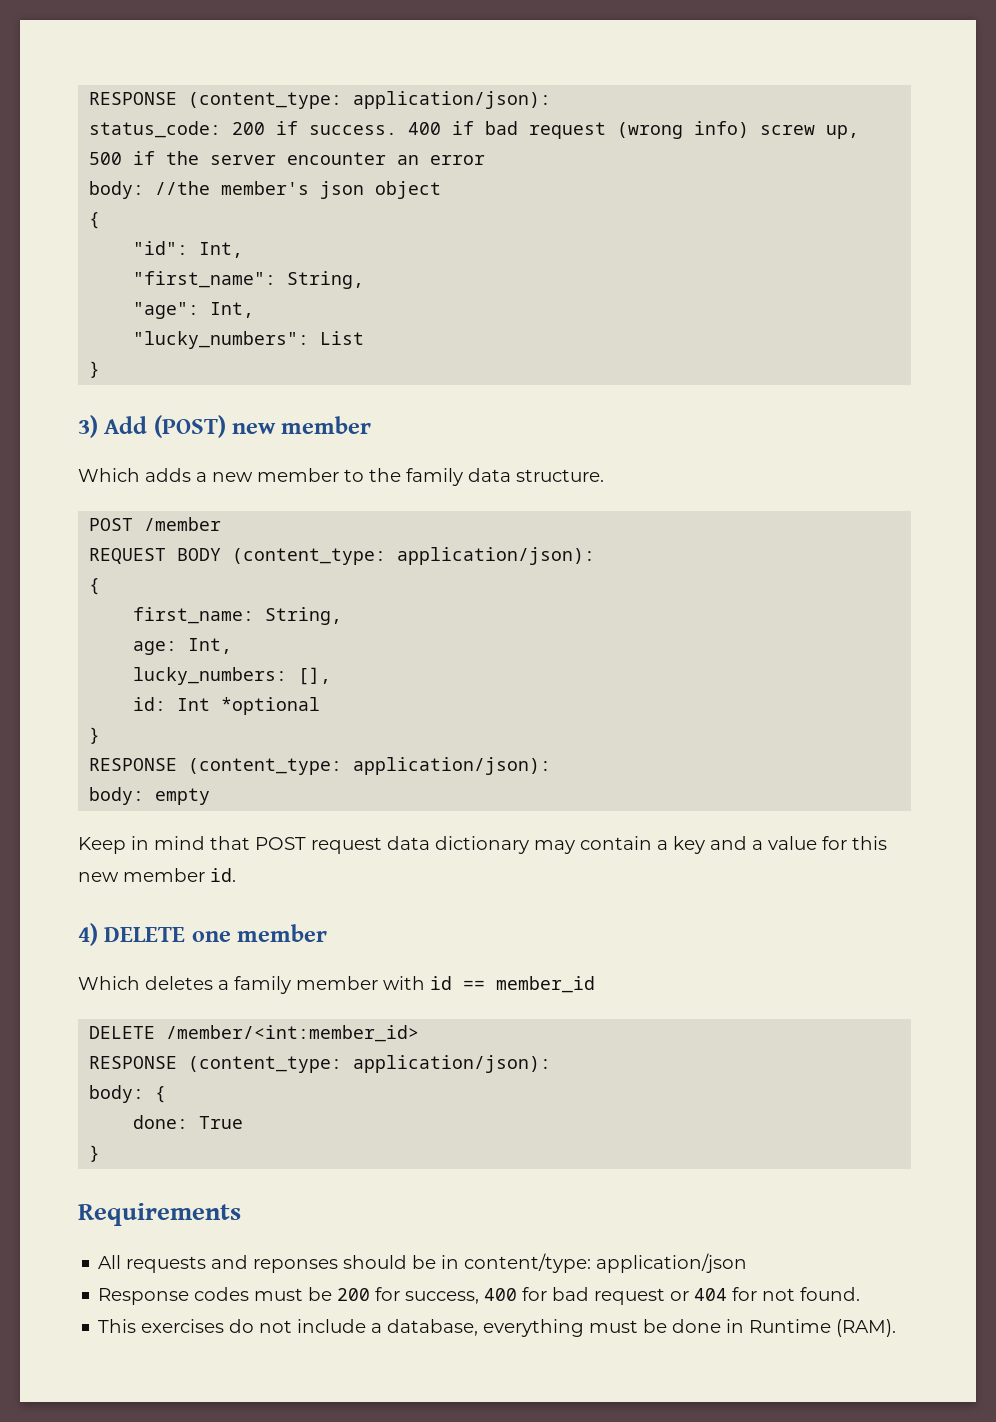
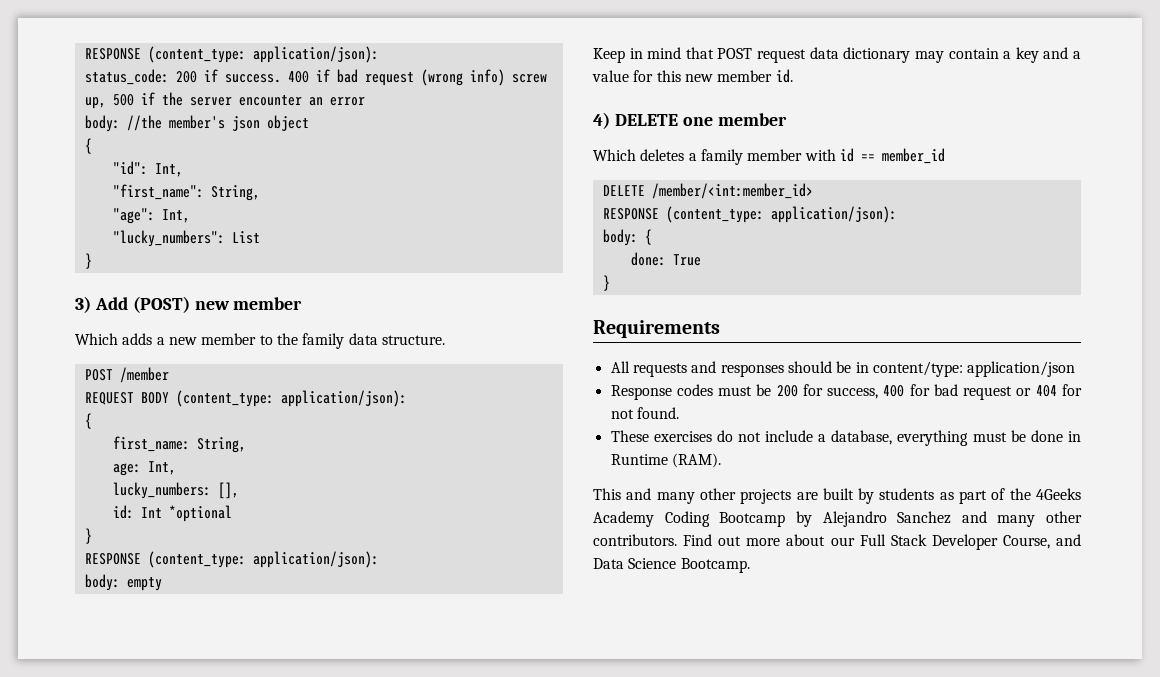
- All requests and reponses should be in content/type: application/json
+ All requests and responses should be in content/type: application/json
- This exercises do not include a database, everything must be done in Runtime (RAM).
+ These exercises do not include a database, everything must be done in Runtime (RAM).
+ This and many other projects are built by students as part of the 4Geeks Academy Coding Bootcamp by Alejandro Sanchez and many other contributors. Find out more about our Full Stack Developer Course, and Data Science Bootcamp.

